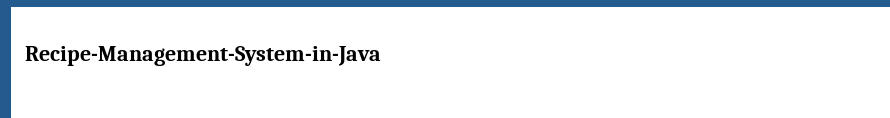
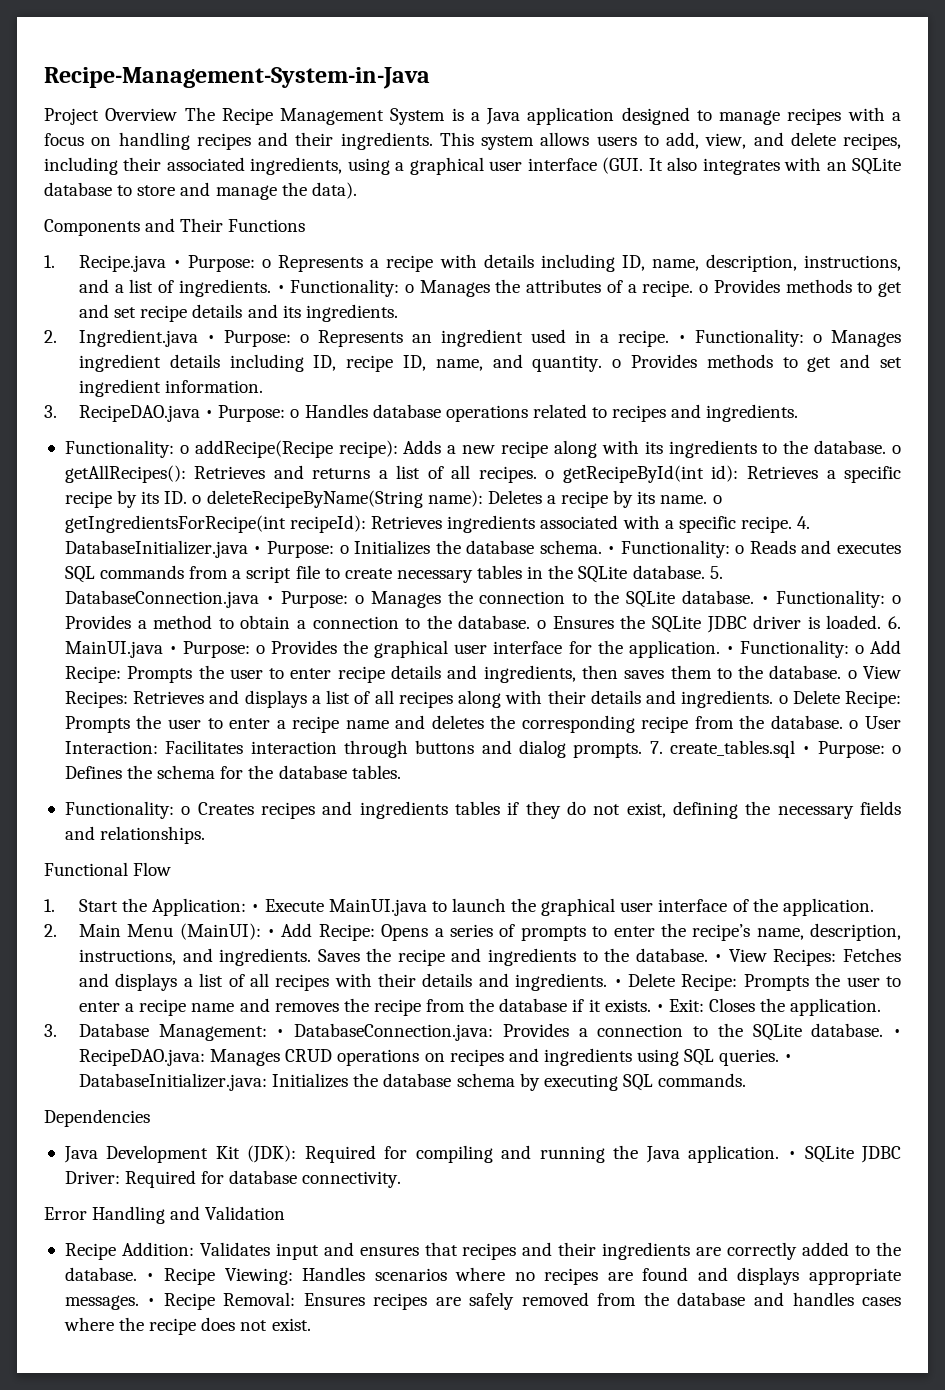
+ Project Overview The Recipe Management System is a Java application designed to manage recipes with a focus on handling recipes and their ingredients. This system allows users to add, view, and delete recipes, including their associated ingredients, using a graphical user interface (GUI. It also integrates with an SQLite database to store and manage the data).
+ Components and Their Functions
+ 1. Recipe.java • Purpose: o Represents a recipe with details including ID, name, description, instructions, and a list of ingredients. • Functionality: o Manages the attributes of a recipe. o Provides methods to get and set recipe details and its ingredients.
+ 2. Ingredient.java • Purpose: o Represents an ingredient used in a recipe. • Functionality: o Manages ingredient details including ID, recipe ID, name, and quantity. o Provides methods to get and set ingredient information.
+ 3. RecipeDAO.java • Purpose: o Handles database operations related to recipes and ingredients.
+ Functionality: o addRecipe(Recipe recipe): Adds a new recipe along with its ingredients to the database. o getAllRecipes(): Retrieves and returns a list of all recipes. o getRecipeById(int id): Retrieves a specific recipe by its ID. o deleteRecipeByName(String name): Deletes a recipe by its name. o getIngredientsForRecipe(int recipeId): Retrieves ingredients associated with a specific recipe. 4. DatabaseInitializer.java • Purpose: o Initializes the database schema. • Functionality: o Reads and executes SQL commands from a script file to create necessary tables in the SQLite database. 5. DatabaseConnection.java • Purpose: o Manages the connection to the SQLite database. • Functionality: o Provides a method to obtain a connection to the database. o Ensures the SQLite JDBC driver is loaded. 6. MainUI.java • Purpose: o Provides the graphical user interface for the application. • Functionality: o Add Recipe: Prompts the user to enter recipe details and ingredients, then saves them to the database. o View Recipes: Retrieves and displays a list of all recipes along with their details and ingredients. o Delete Recipe: Prompts the user to enter a recipe name and deletes the corresponding recipe from the database. o User Interaction: Facilitates interaction through buttons and dialog prompts. 7. create_tables.sql • Purpose: o Defines the schema for the database tables.
+ Functionality: o Creates recipes and ingredients tables if they do not exist, defining the necessary fields and relationships.
+ Functional Flow
+ 1. Start the Application: • Execute MainUI.java to launch the graphical user interface of the application.
+ 2. Main Menu (MainUI): • Add Recipe: Opens a series of prompts to enter the recipe’s name, description, instructions, and ingredients. Saves the recipe and ingredients to the database. • View Recipes: Fetches and displays a list of all recipes with their details and ingredients. • Delete Recipe: Prompts the user to enter a recipe name and removes the recipe from the database if it exists. • Exit: Closes the application.
+ 3. Database Management: • DatabaseConnection.java: Provides a connection to the SQLite database. • RecipeDAO.java: Manages CRUD operations on recipes and ingredients using SQL queries. • DatabaseInitializer.java: Initializes the database schema by executing SQL commands.
+ Dependencies
+ Java Development Kit (JDK): Required for compiling and running the Java application. • SQLite JDBC Driver: Required for database connectivity.
+ Error Handling and Validation
+ Recipe Addition: Validates input and ensures that recipes and their ingredients are correctly added to the database. • Recipe Viewing: Handles scenarios where no recipes are found and displays appropriate messages. • Recipe Removal: Ensures recipes are safely removed from the database and handles cases where the recipe does not exist.

